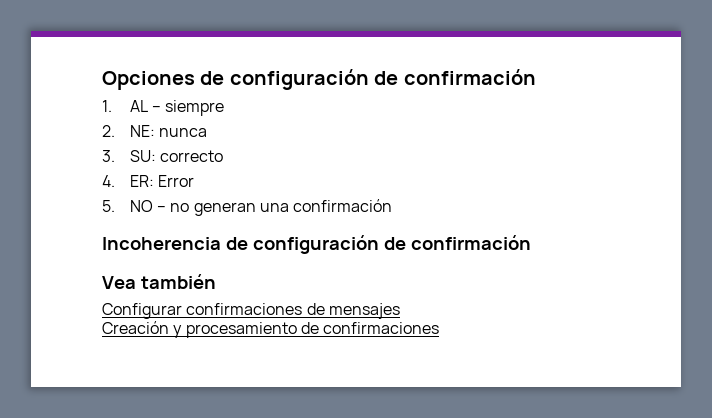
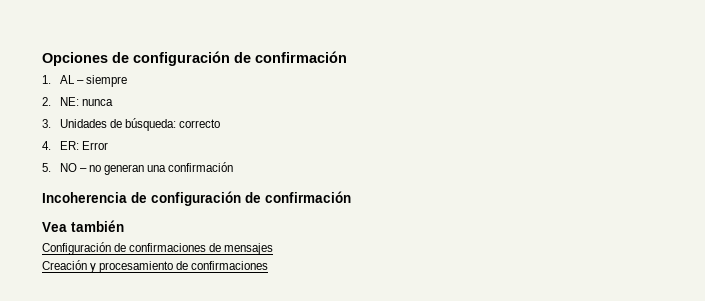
- 3. SU: correcto
+ 3. Unidades de búsqueda: correcto
- Configurar confirmaciones de mensajes
+ Configuración de confirmaciones de mensajes

